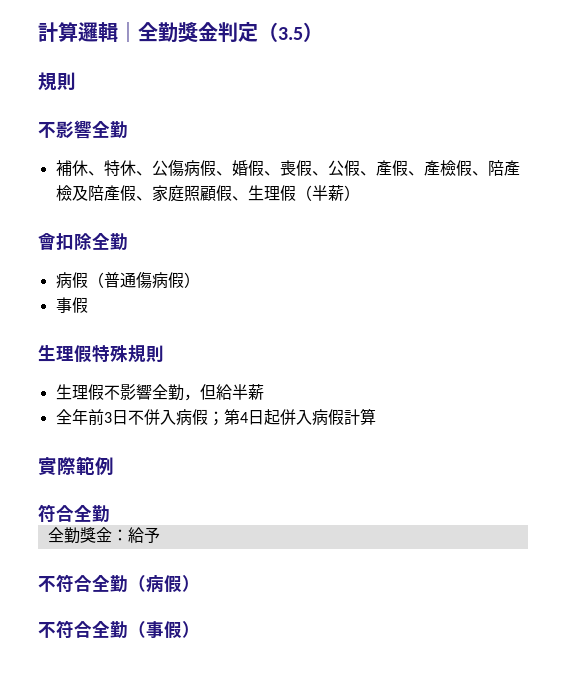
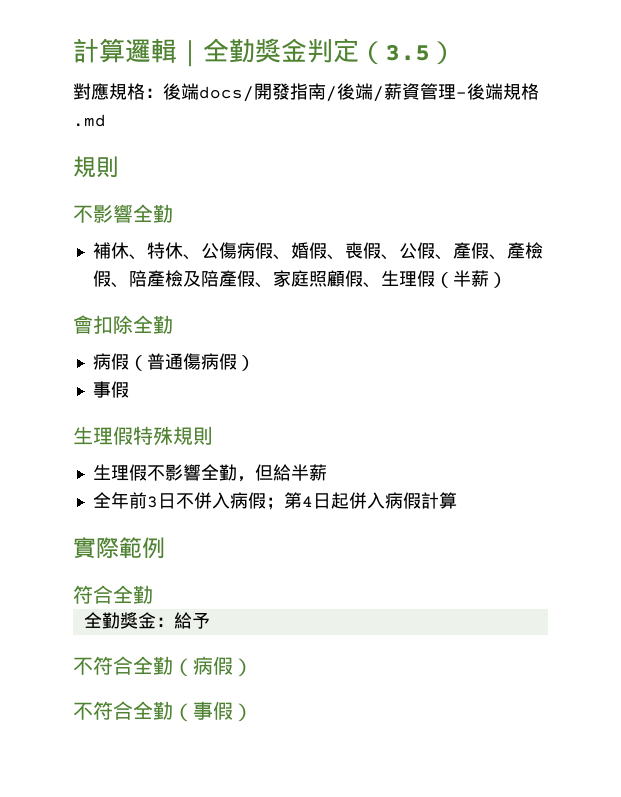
+ 對應規格：後端docs/開發指南/後端/薪資管理-後端規格.md

